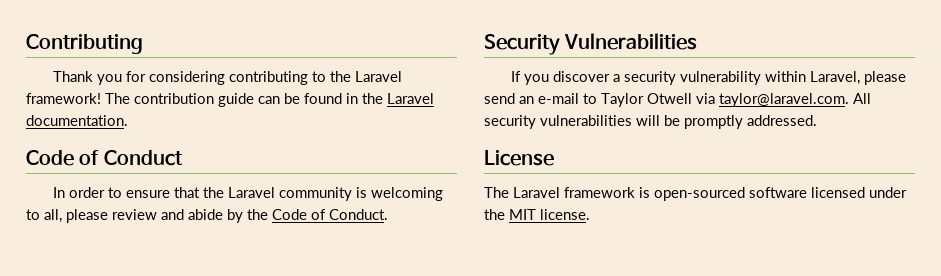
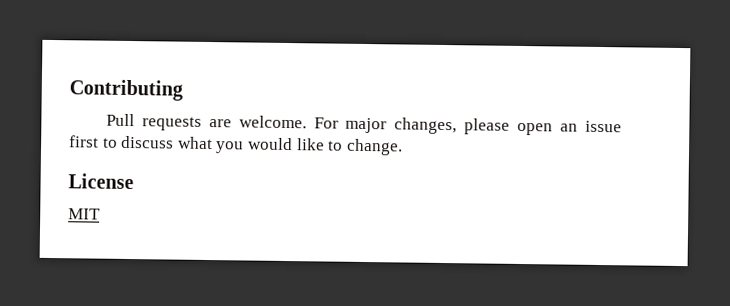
- Thank you for considering contributing to the Laravel framework! The contribution guide can be found in the Laravel documentation.
- Code of Conduct
- In order to ensure that the Laravel community is welcoming to all, please review and abide by the Code of Conduct.
- Security Vulnerabilities
- If you discover a security vulnerability within Laravel, please send an e-mail to Taylor Otwell via taylor@laravel.com. All security vulnerabilities will be promptly addressed.
+ Pull requests are welcome. For major changes, please open an issue first to discuss what you would like to change.
  License
- The Laravel framework is open-sourced software licensed under the MIT license.
+ MIT

